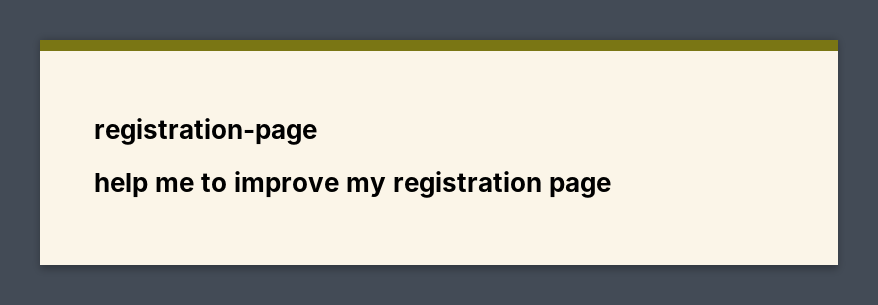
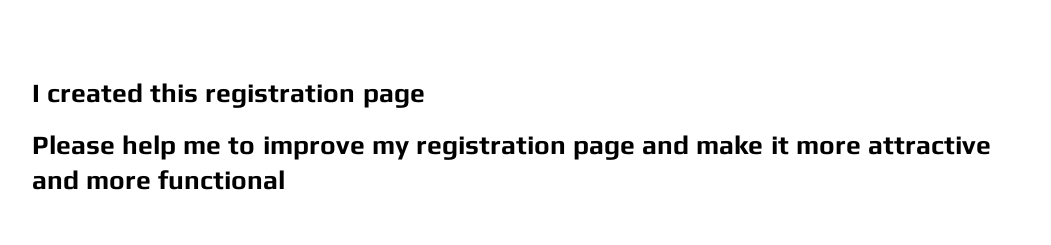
- registration-page
- help me to improve my registration page
+ I created this registration page
+ Please help me to improve my registration page and make it more attractive and more functional

